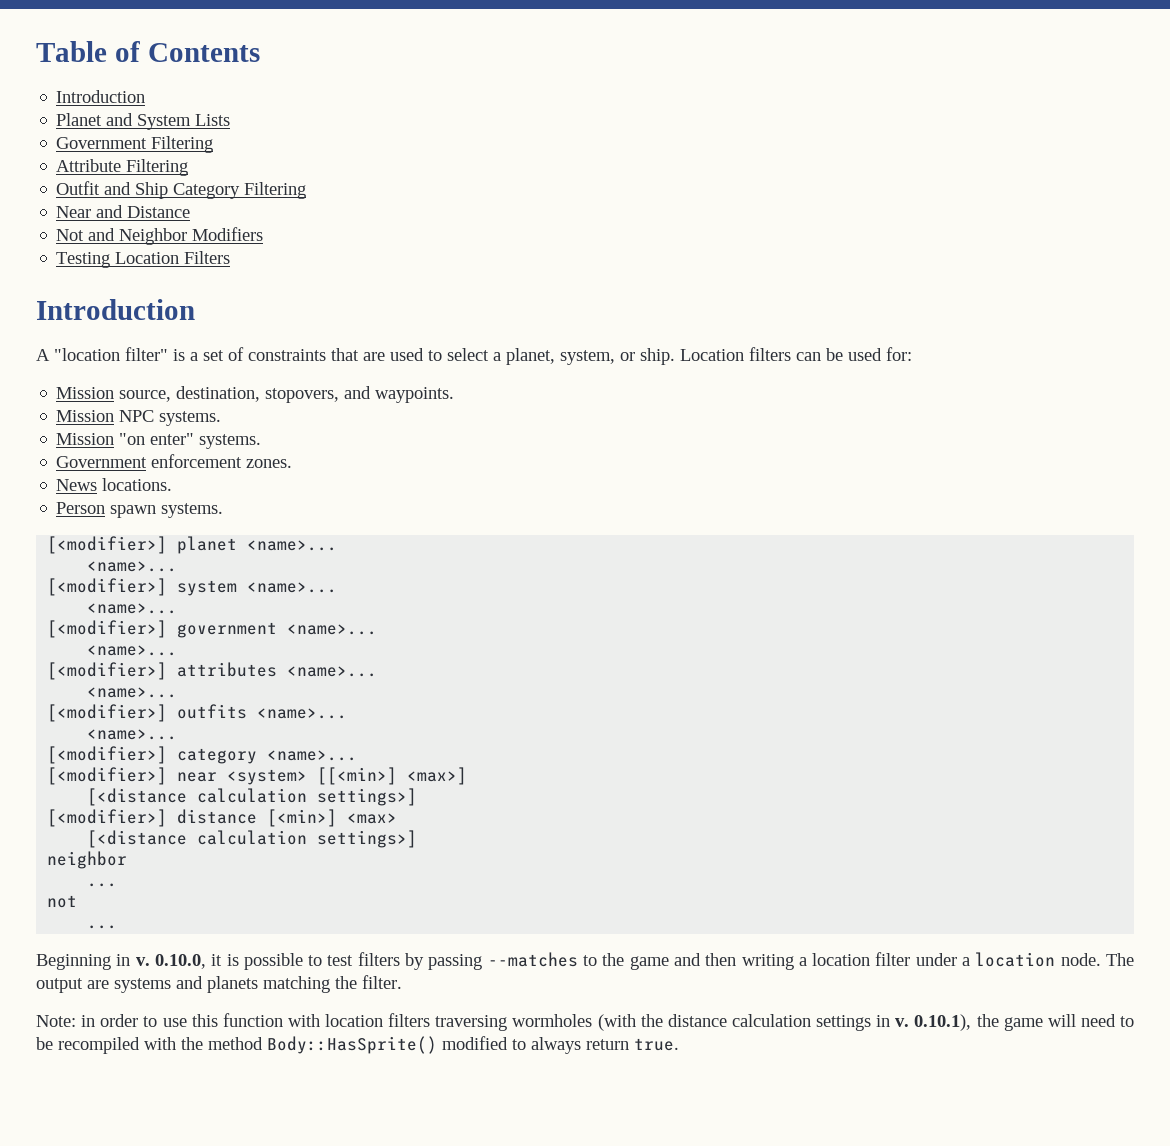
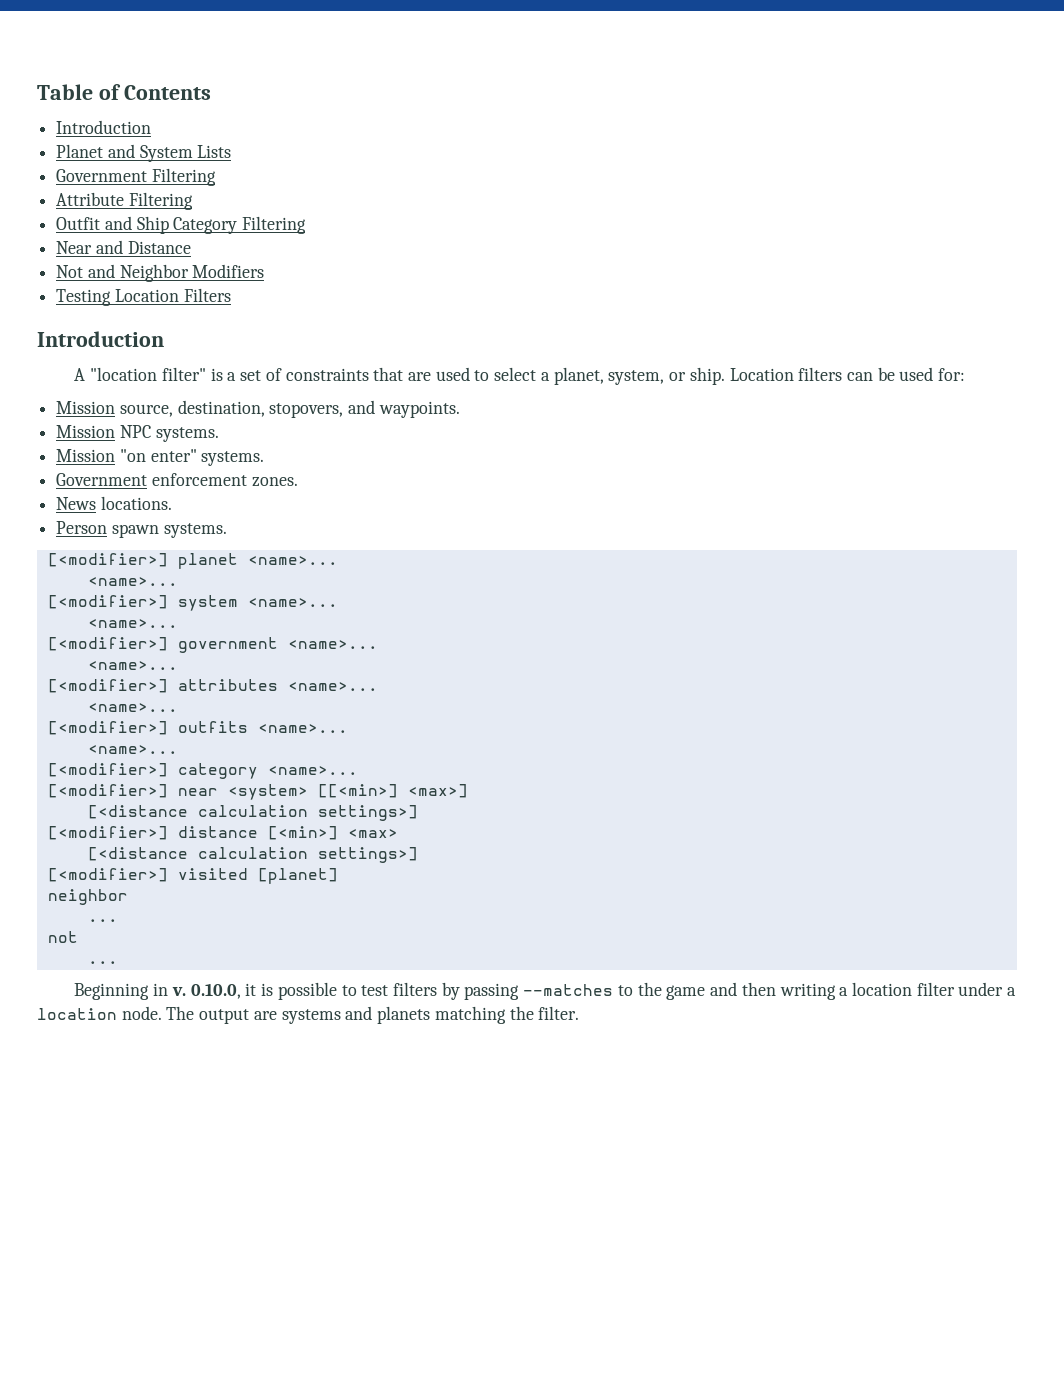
+ [<modifier>] visited [planet]
- Note: in order to use this function with location filters traversing wormholes (with the distance calculation settings in v. 0.10.1), the game will need to be recompiled with the method Body::HasSprite() modified to always return true.

